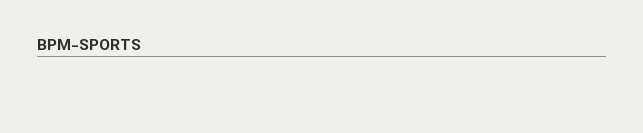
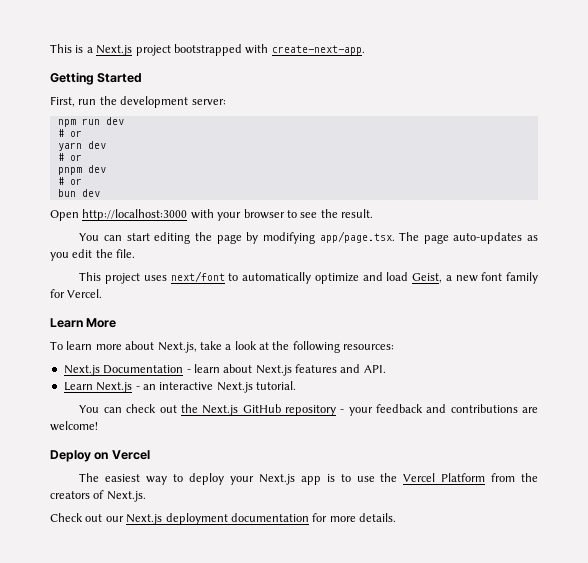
- BPM-SPORTS
+ This is a Next.js project bootstrapped with create-next-app.
+ Getting Started
+ First, run the development server:
+ npm run dev
+ # or
+ yarn dev
+ # or
+ pnpm dev
+ # or
+ bun dev
+ Open http://localhost:3000 with your browser to see the result.
+ You can start editing the page by modifying app/page.tsx. The page auto-updates as you edit the file.
+ This project uses next/font to automatically optimize and load Geist, a new font family for Vercel.
+ Learn More
+ To learn more about Next.js, take a look at the following resources:
+ Next.js Documentation - learn about Next.js features and API.
+ Learn Next.js - an interactive Next.js tutorial.
+ You can check out the Next.js GitHub repository - your feedback and contributions are welcome!
+ Deploy on Vercel
+ The easiest way to deploy your Next.js app is to use the Vercel Platform from the creators of Next.js.
+ Check out our Next.js deployment documentation for more details.

